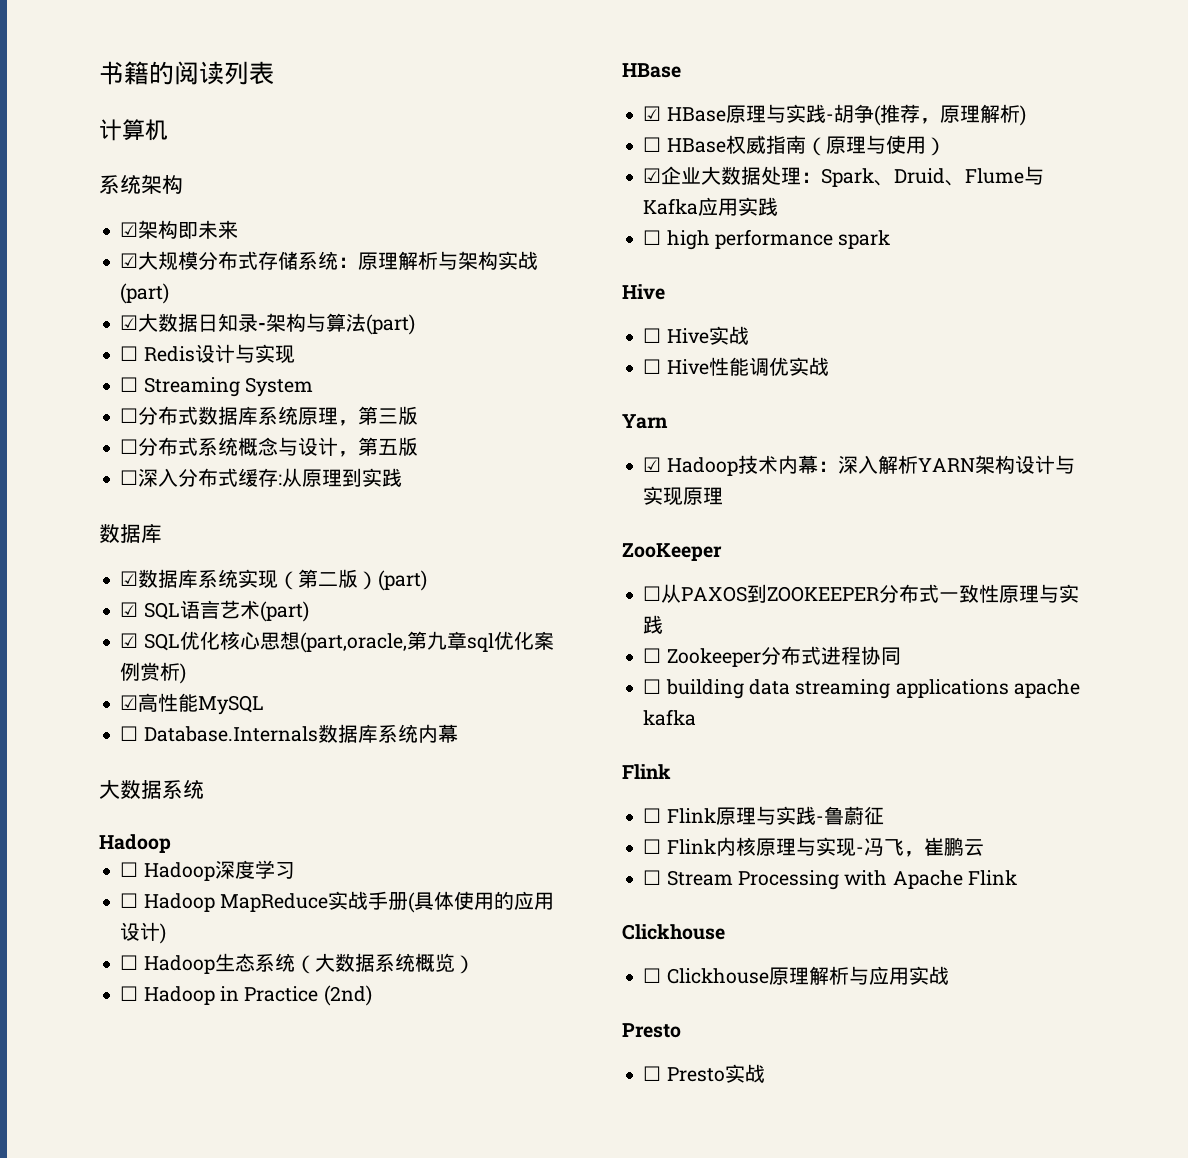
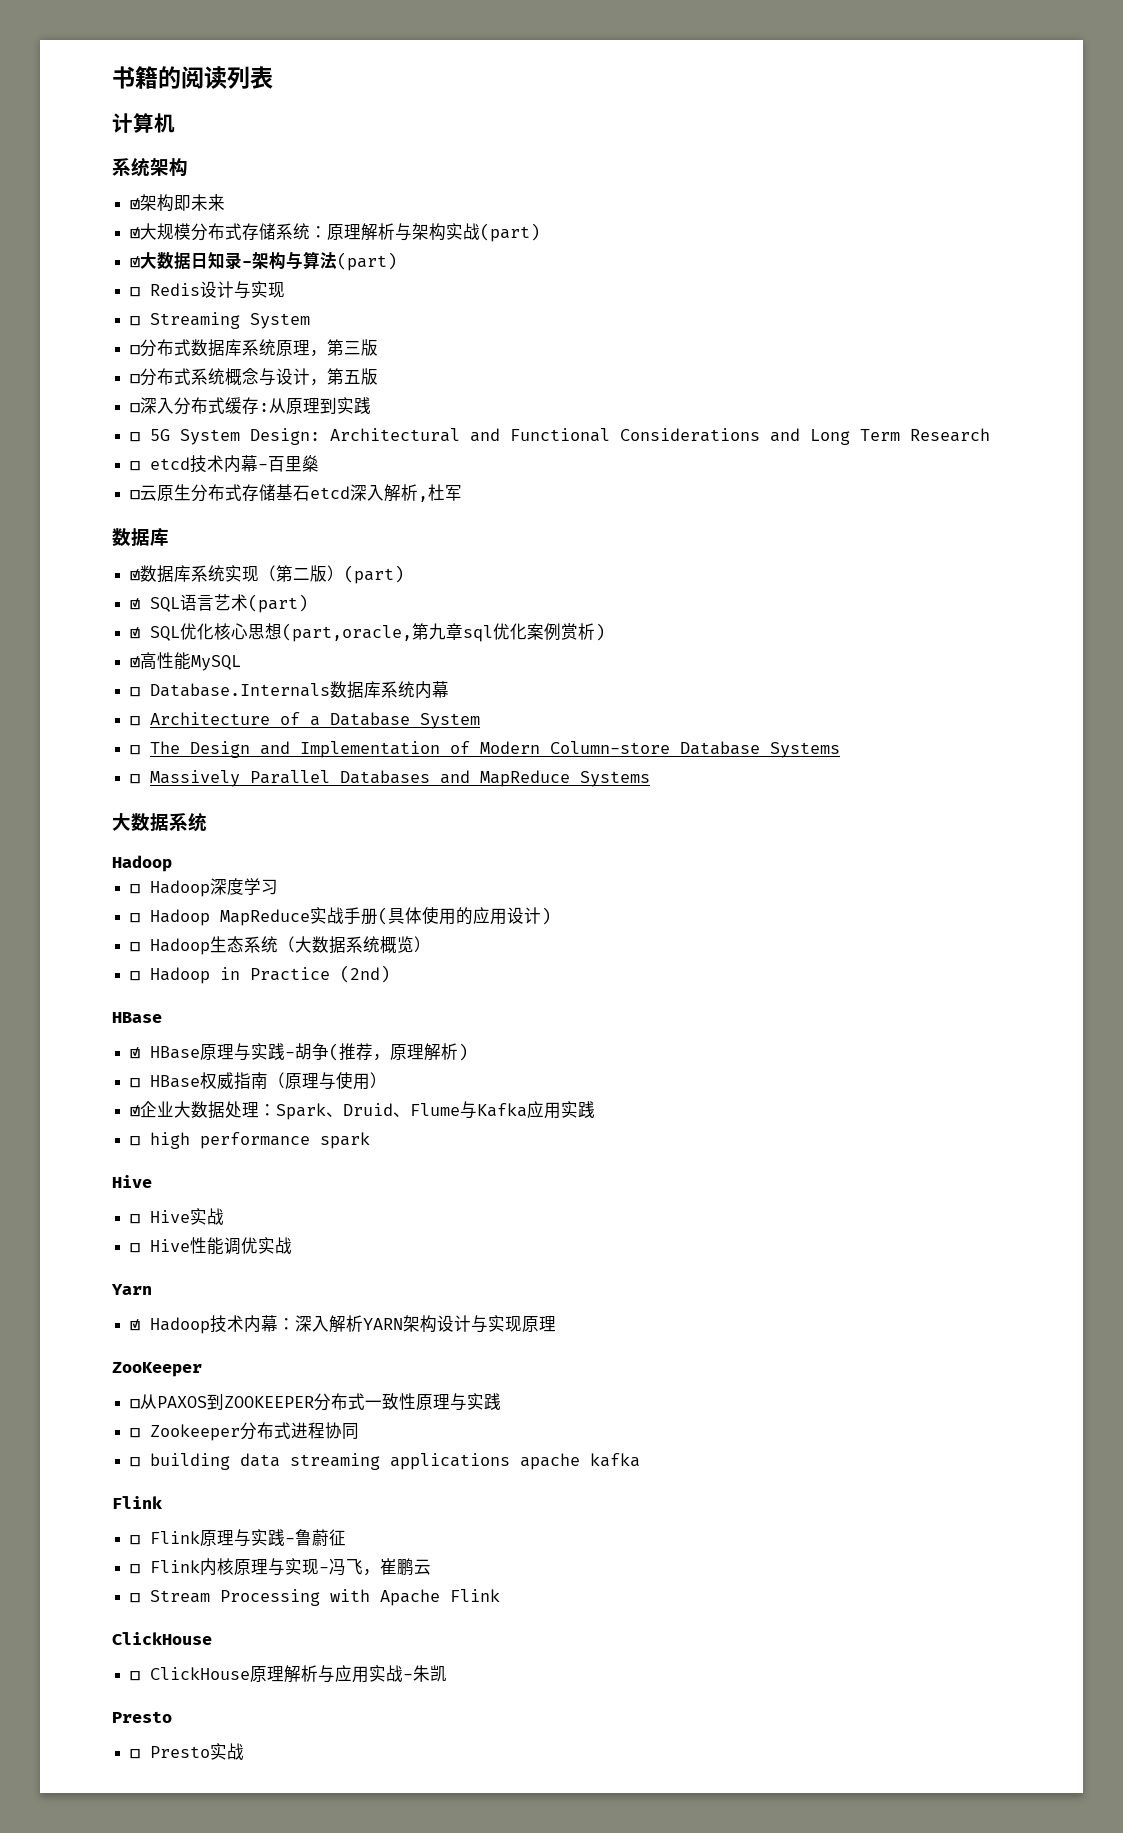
+ ☐ 5G System Design: Architectural and Functional Considerations and Long Term Research
+ ☐ etcd技术内幕-百里燊
+ ☐云原生分布式存储基石etcd深入解析,杜军
+ ☐ Architecture of a Database System
+ ☐ The Design and Implementation of Modern Column-store Database Systems
+ ☐ Massively Parallel Databases and MapReduce Systems
  ☐ Stream Processing with Apache Flink
- Clickhouse
- ☐ Clickhouse原理解析与应用实战
+ ClickHouse
+ ☐ ClickHouse原理解析与应用实战-朱凯

